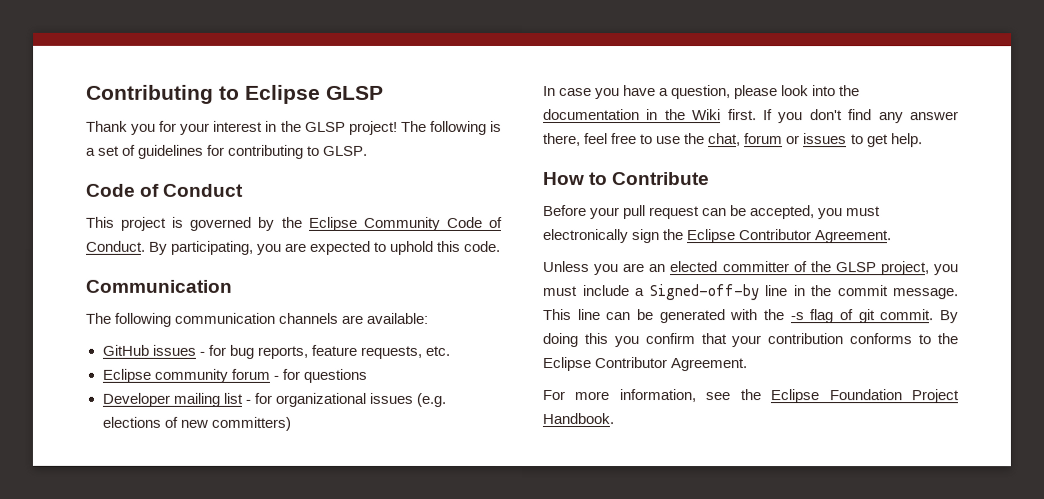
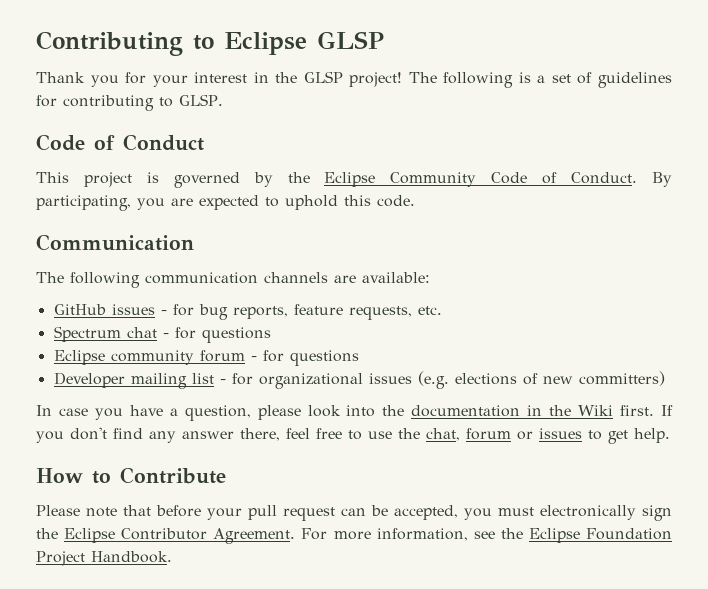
+ Spectrum chat - for questions
- Before your pull request can be accepted, you must electronically sign the Eclipse Contributor Agreement.
- Unless you are an elected committer of the GLSP project, you must include a Signed-off-by line in the commit message. This line can be generated with the -s flag of git commit. By doing this you confirm that your contribution conforms to the Eclipse Contributor Agreement.
- For more information, see the Eclipse Foundation Project Handbook.
+ Please note that before your pull request can be accepted, you must electronically sign the Eclipse Contributor Agreement. For more information, see the Eclipse Foundation Project Handbook.

